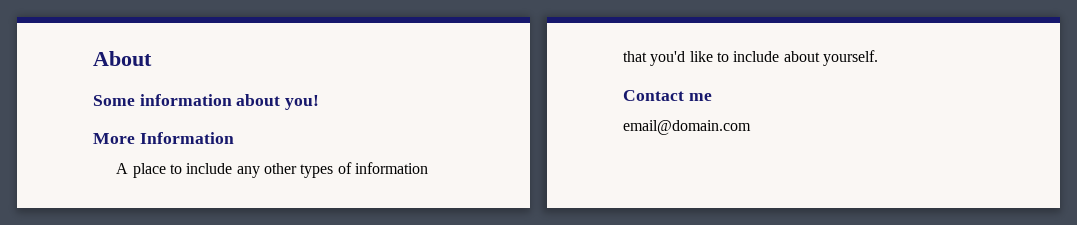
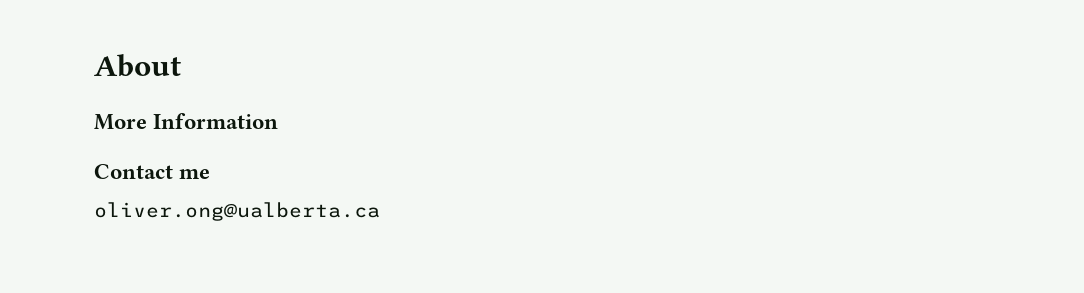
- Some information about you!
  More Information
- A place to include any other types of information that you'd like to include about yourself.
- email@domain.com
+ oliver.ong@ualberta.ca

